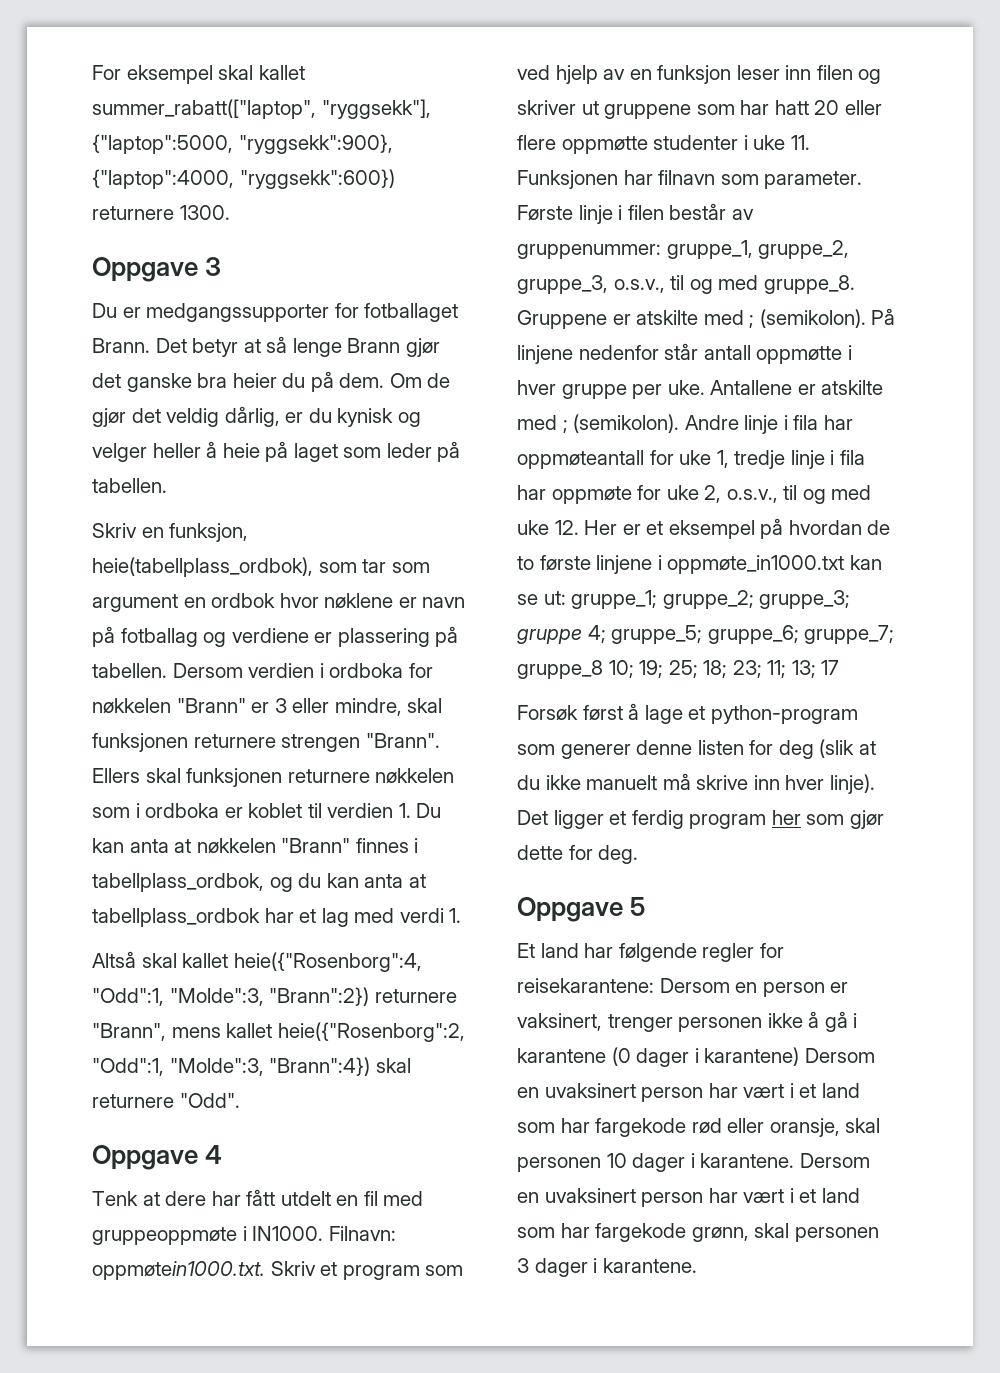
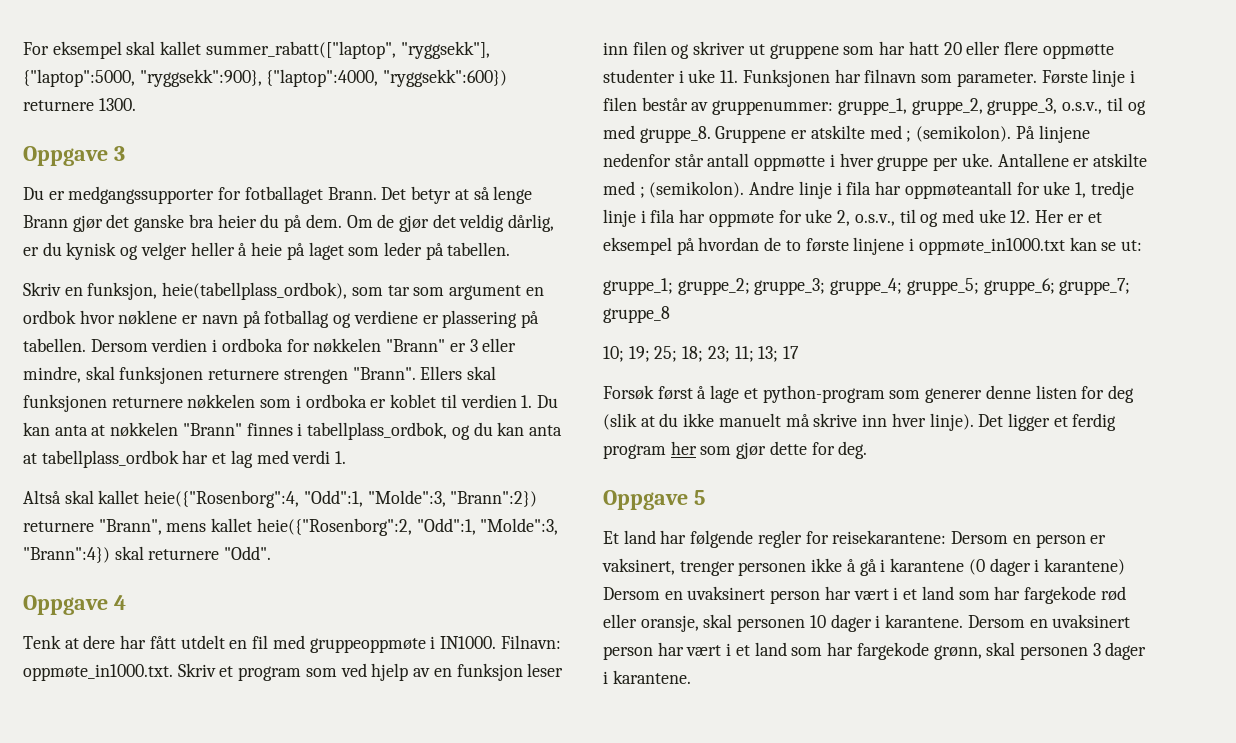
- Filnavn: oppmøtein1000.txt. Skriv et program som ved hjelp av en funksjon leser inn filen og skriver ut gruppene som har hatt 20 eller flere oppmøtte studenter i uke 11. Funksjonen har filnavn som parameter.
+ Filnavn: oppmøte_in1000.txt. Skriv et program som ved hjelp av en funksjon leser inn filen og skriver ut gruppene som har hatt 20 eller flere oppmøtte studenter i uke 11. Funksjonen har filnavn som parameter.
- Andre linje i fila har oppmøteantall for uke 1, tredje linje i fila har oppmøte for uke 2, o.s.v., til og med uke 12. Her er et eksempel på hvordan de to første linjene i oppmøte_in1000.txt kan se ut: gruppe_1; gruppe_2; gruppe_3; gruppe 4; gruppe_5; gruppe_6; gruppe_7; gruppe_8 10; 19; 25; 18; 23; 11; 13; 17
+ Andre linje i fila har oppmøteantall for uke 1, tredje linje i fila har oppmøte for uke 2, o.s.v., til og med uke 12. Her er et eksempel på hvordan de to første linjene i oppmøte_in1000.txt kan se ut:
+ gruppe_1; gruppe_2; gruppe_3; gruppe_4; gruppe_5; gruppe_6; gruppe_7; gruppe_8
+ 10; 19; 25; 18; 23; 11; 13; 17

